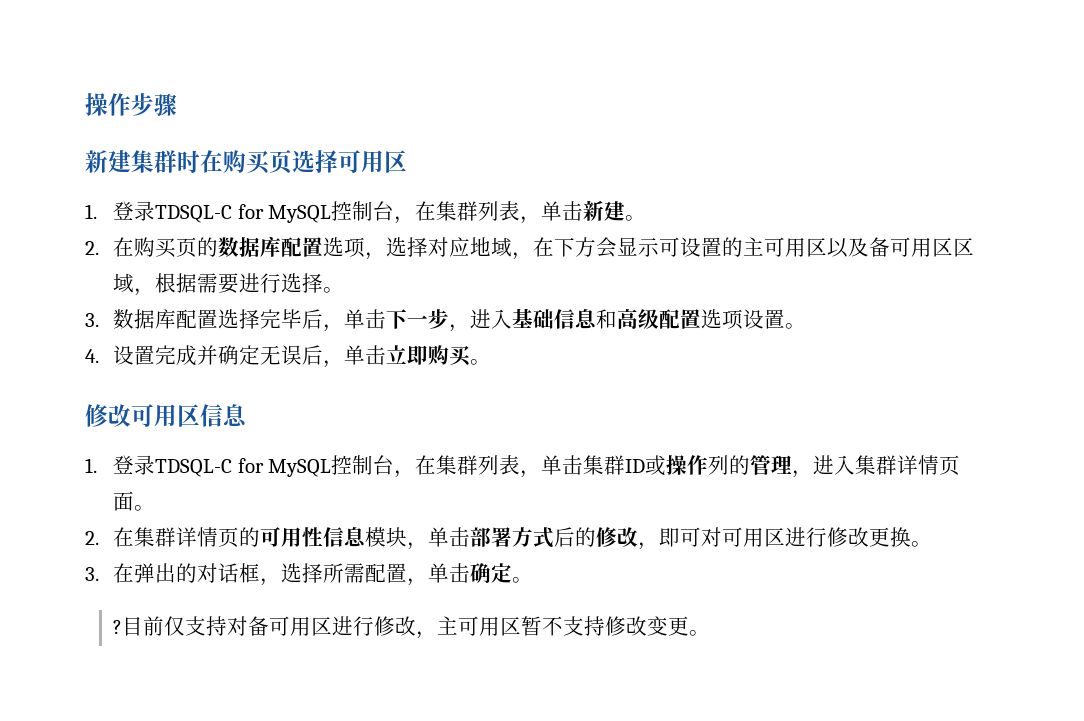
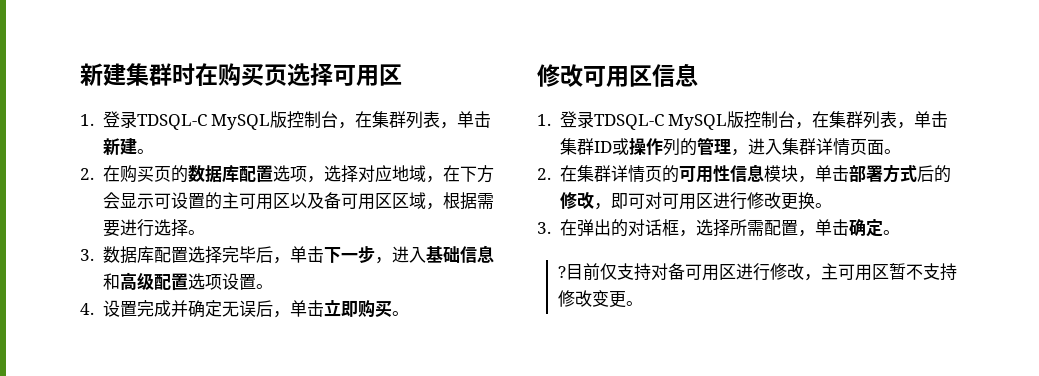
- 操作步骤
- 1.登录TDSQL-C for MySQL控制台，在集群列表，单击新建。
+ 1.登录TDSQL-C MySQL版控制台，在集群列表，单击新建。
- 1.登录TDSQL-C for MySQL控制台，在集群列表，单击集群ID或操作列的管理，进入集群详情页面。
+ 1.登录TDSQL-C MySQL版控制台，在集群列表，单击集群ID或操作列的管理，进入集群详情页面。

